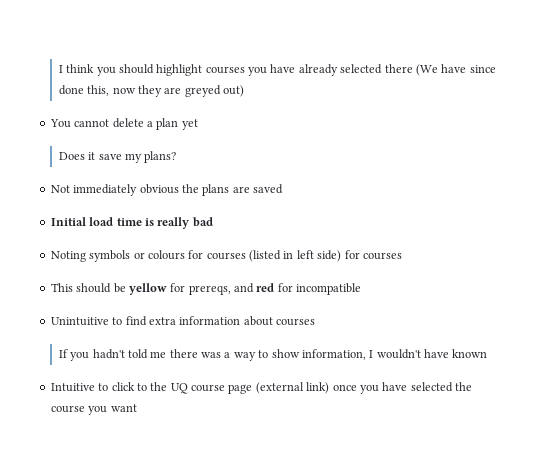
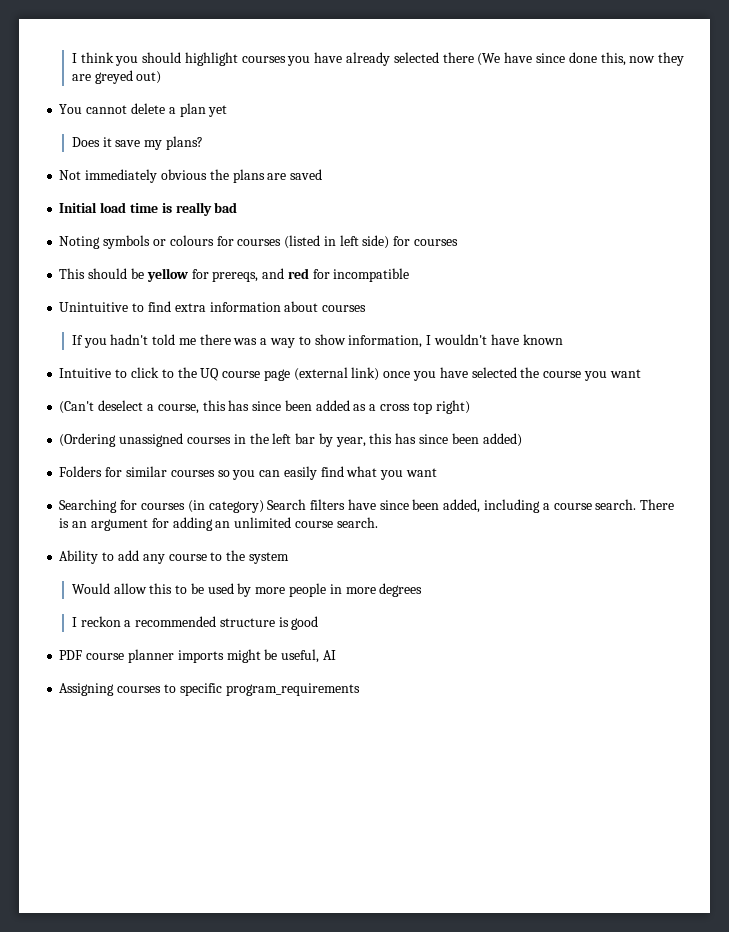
+ (Can't deselect a course, this has since been added as a cross top right)
+ (Ordering unassigned courses in the left bar by year, this has since been added)
+ Folders for similar courses so you can easily find what you want
+ Searching for courses (in category) Search filters have since been added, including a course search. There is an argument for adding an unlimited course search.
+ Ability to add any course to the system
+ Would allow this to be used by more people in more degrees
+ I reckon a recommended structure is good
+ PDF course planner imports might be useful, AI
+ Assigning courses to specific program_requirements

